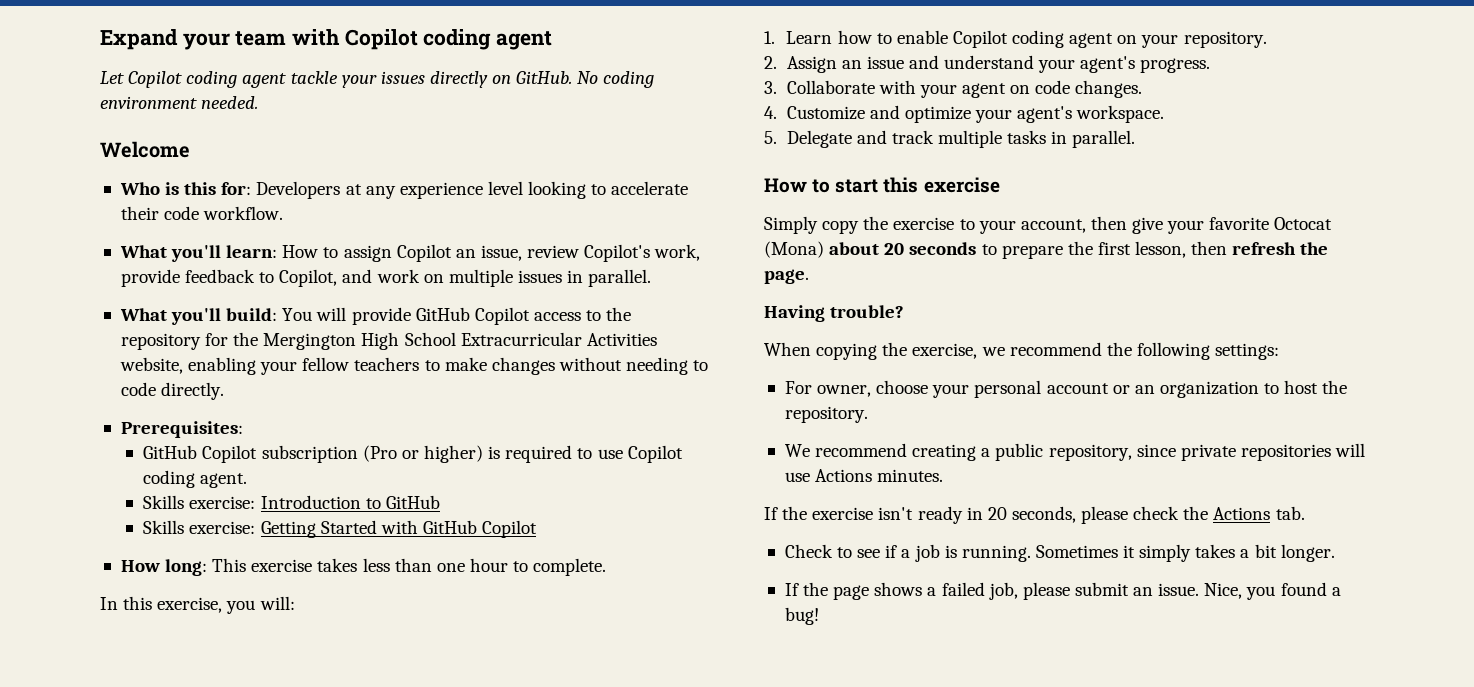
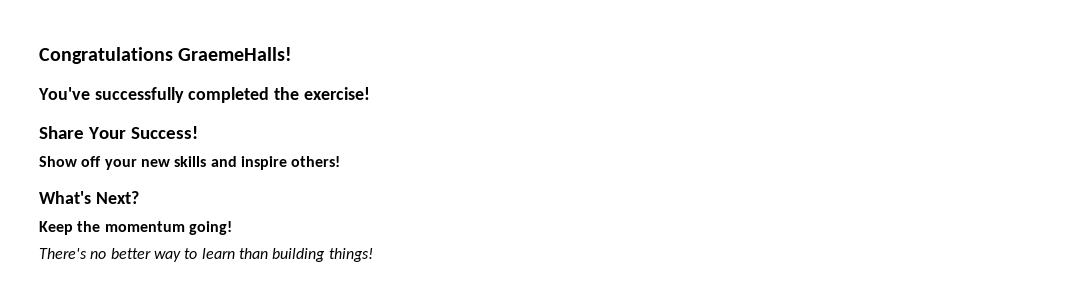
- Expand your team with Copilot coding agent
- Let Copilot coding agent tackle your issues directly on GitHub. No coding environment needed.
- Welcome
- Who is this for: Developers at any experience level looking to accelerate their code workflow.
- What you'll learn: How to assign Copilot an issue, review Copilot's work, provide feedback to Copilot, and work on multiple issues in parallel.
- What you'll build: You will provide GitHub Copilot access to the repository for the Mergington High School Extracurricular Activities website, enabling your fellow teachers to make changes without needing to code directly.
- Prerequisites:
- GitHub Copilot subscription (Pro or higher) is required to use Copilot coding agent.
- Skills exercise: Introduction to GitHub
- Skills exercise: Getting Started with GitHub Copilot
- How long: This exercise takes less than one hour to complete.
- In this exercise, you will:
- 1. Learn how to enable Copilot coding agent on your repository.
- 2. Assign an issue and understand your agent's progress.
- 3. Collaborate with your agent on code changes.
- 4. Customize and optimize your agent's workspace.
- 5. Delegate and track multiple tasks in parallel.
- How to start this exercise
- Simply copy the exercise to your account, then give your favorite Octocat (Mona) about 20 seconds to prepare the first lesson, then refresh the page.
- Having trouble?
- When copying the exercise, we recommend the following settings:
- For owner, choose your personal account or an organization to host the repository.
- We recommend creating a public repository, since private repositories will use Actions minutes.
- If the exercise isn't ready in 20 seconds, please check the Actions tab.
- Check to see if a job is running. Sometimes it simply takes a bit longer.
- If the page shows a failed job, please submit an issue. Nice, you found a bug!
+ Congratulations GraemeHalls!
+ You've successfully completed the exercise!
+ Share Your Success!
+ Show off your new skills and inspire others!
+ What's Next?
+ Keep the momentum going!
+ There's no better way to learn than building things!

